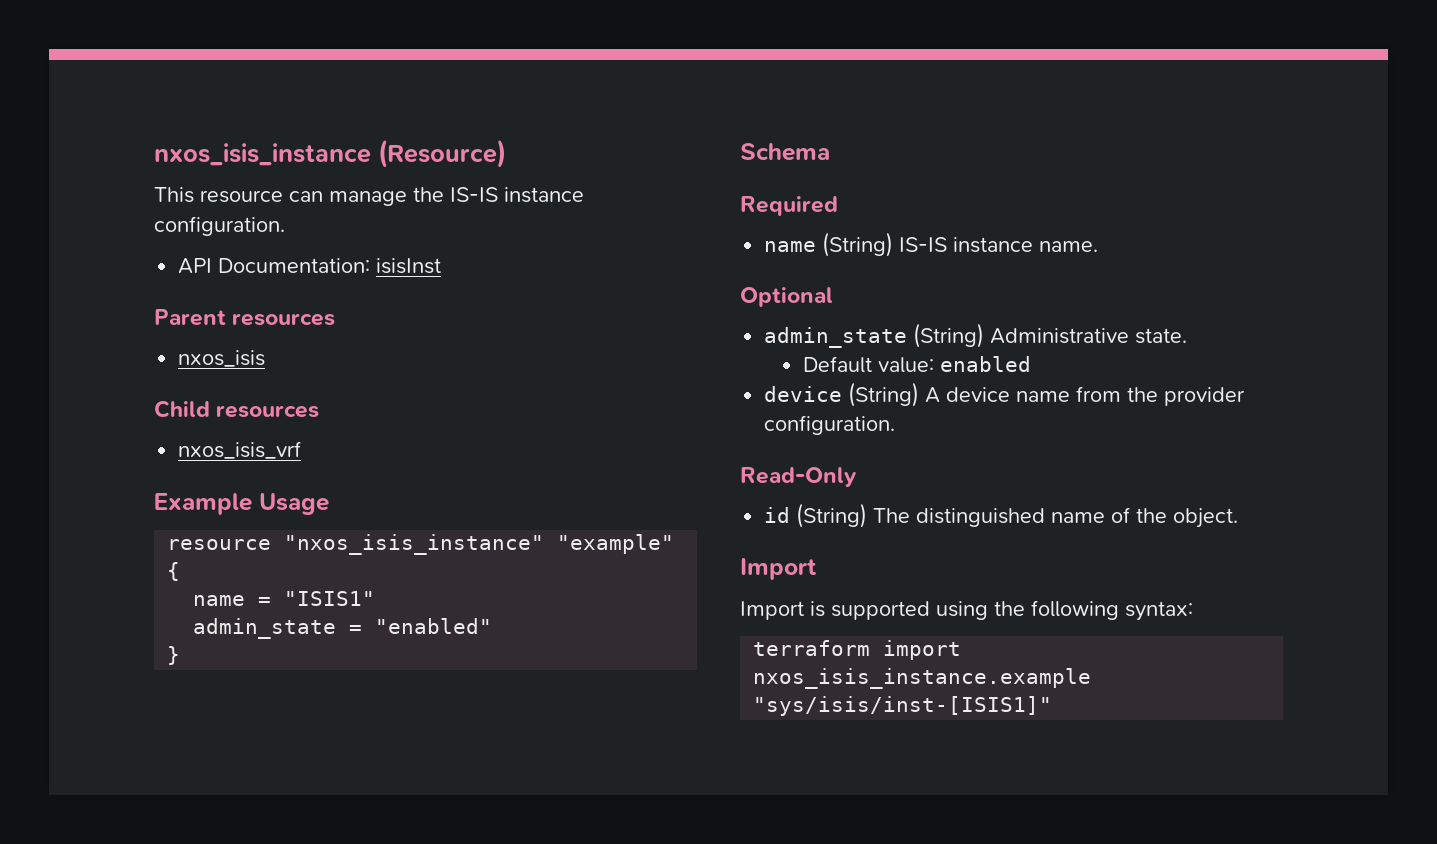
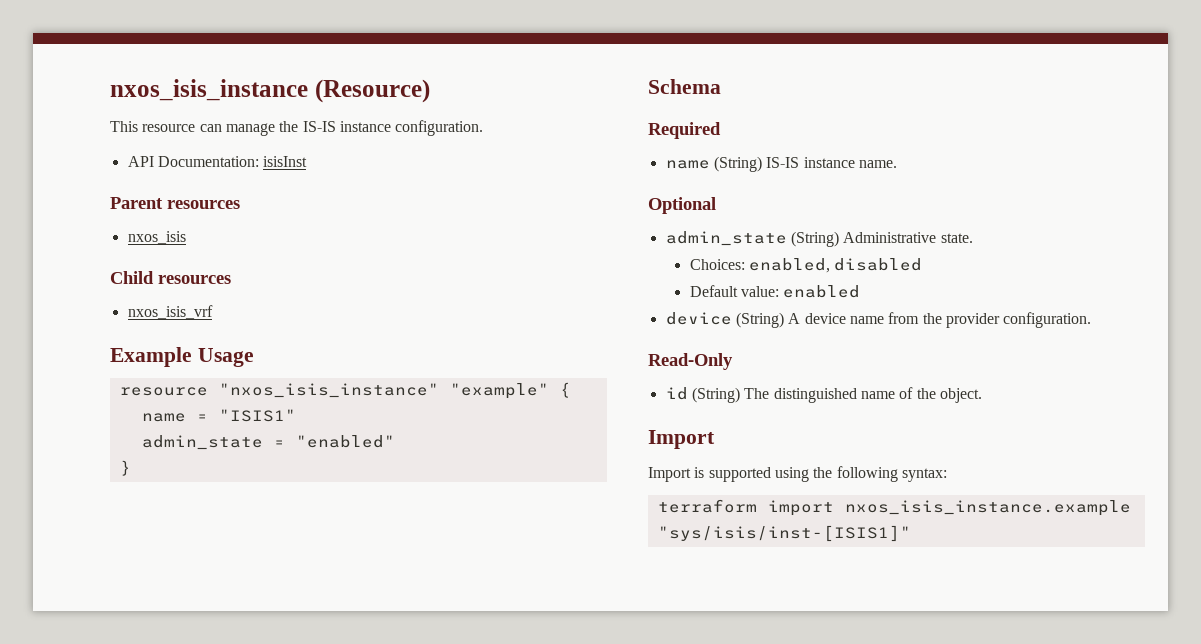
+ Choices: enabled, disabled

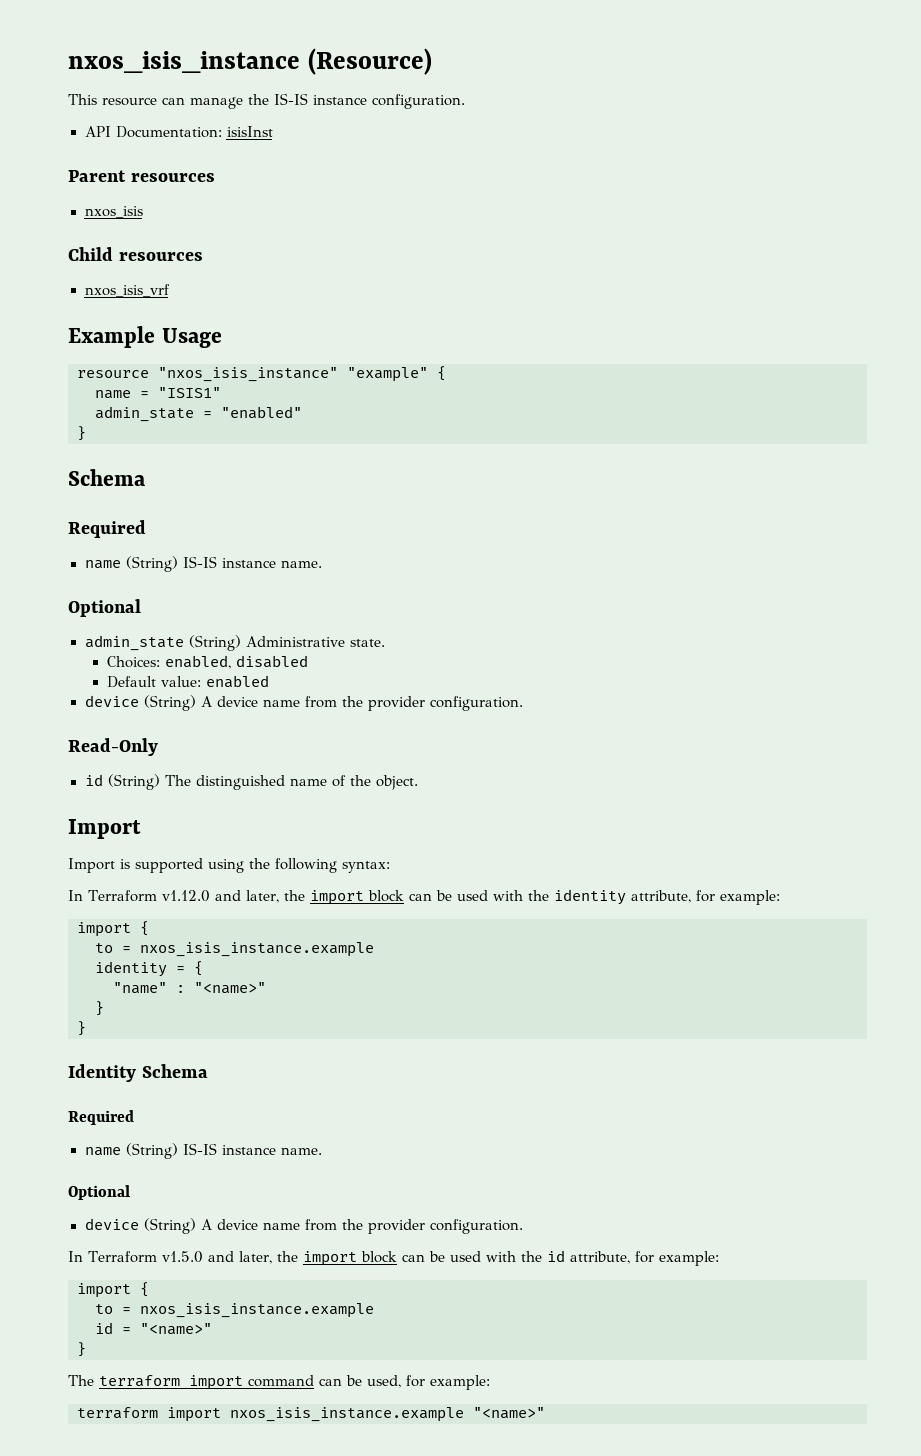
+ In Terraform v1.12.0 and later, the import block can be used with the identity attribute, for example:
+ import {
+ to = nxos_isis_instance.example
+ identity = {
+ "name" : "<name>"
+ }
+ }
+ Identity Schema
+ Required
+ name (String) IS-IS instance name.
+ Optional
+ device (String) A device name from the provider configuration.
+ In Terraform v1.5.0 and later, the import block can be used with the id attribute, for example:
+ import {
+ to = nxos_isis_instance.example
+ id = "<name>"
+ }
+ The terraform import command can be used, for example:
- terraform import nxos_isis_instance.example "sys/isis/inst-[ISIS1]"
+ terraform import nxos_isis_instance.example "<name>"

